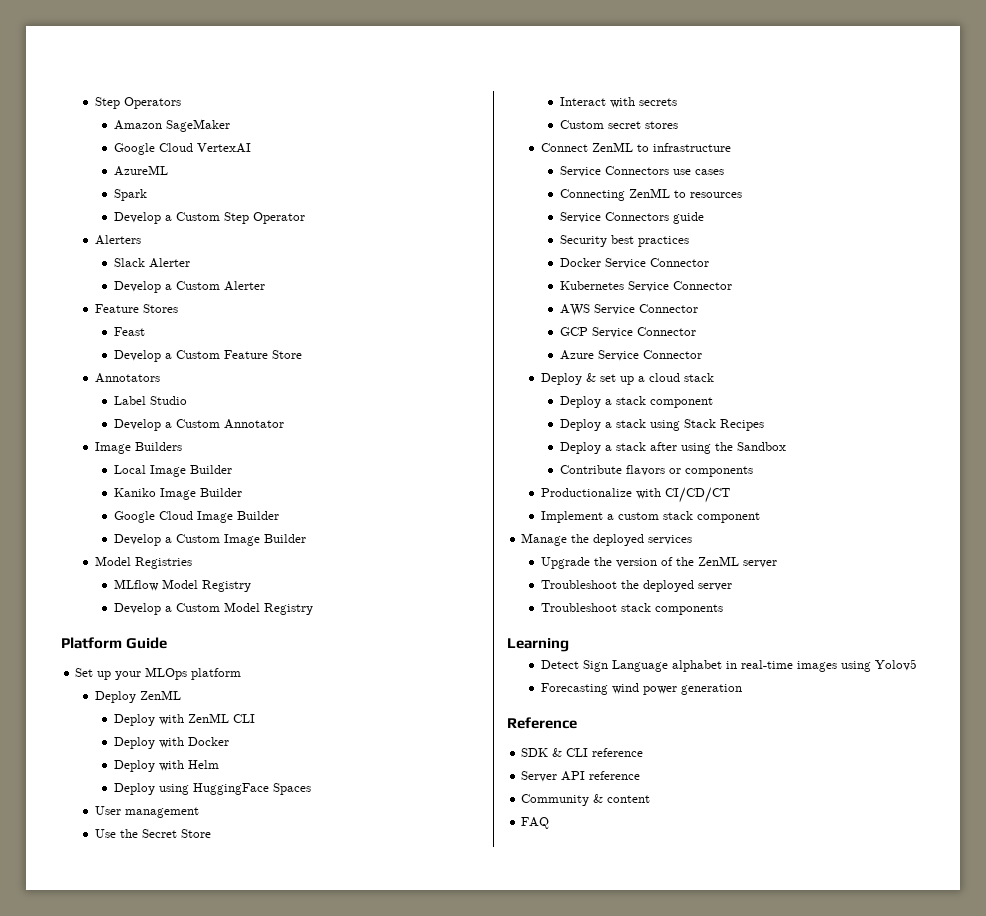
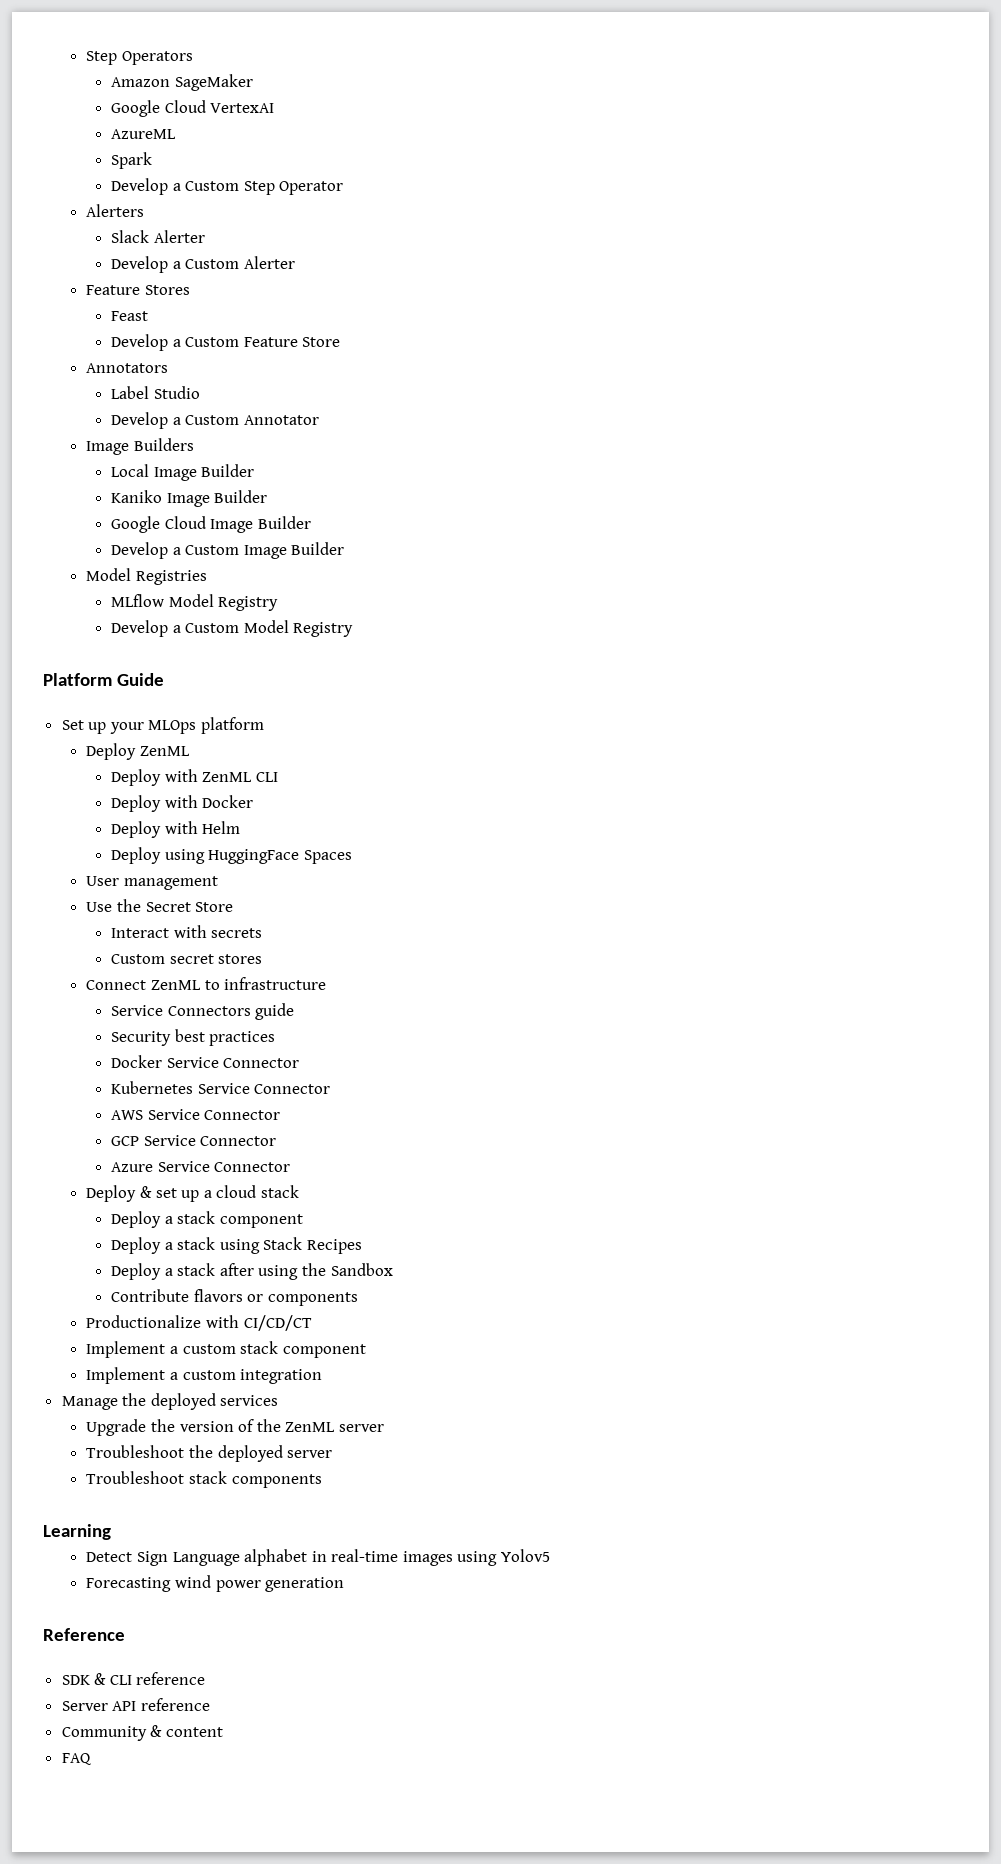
- Service Connectors use cases
- Connecting ZenML to resources
+ Implement a custom integration

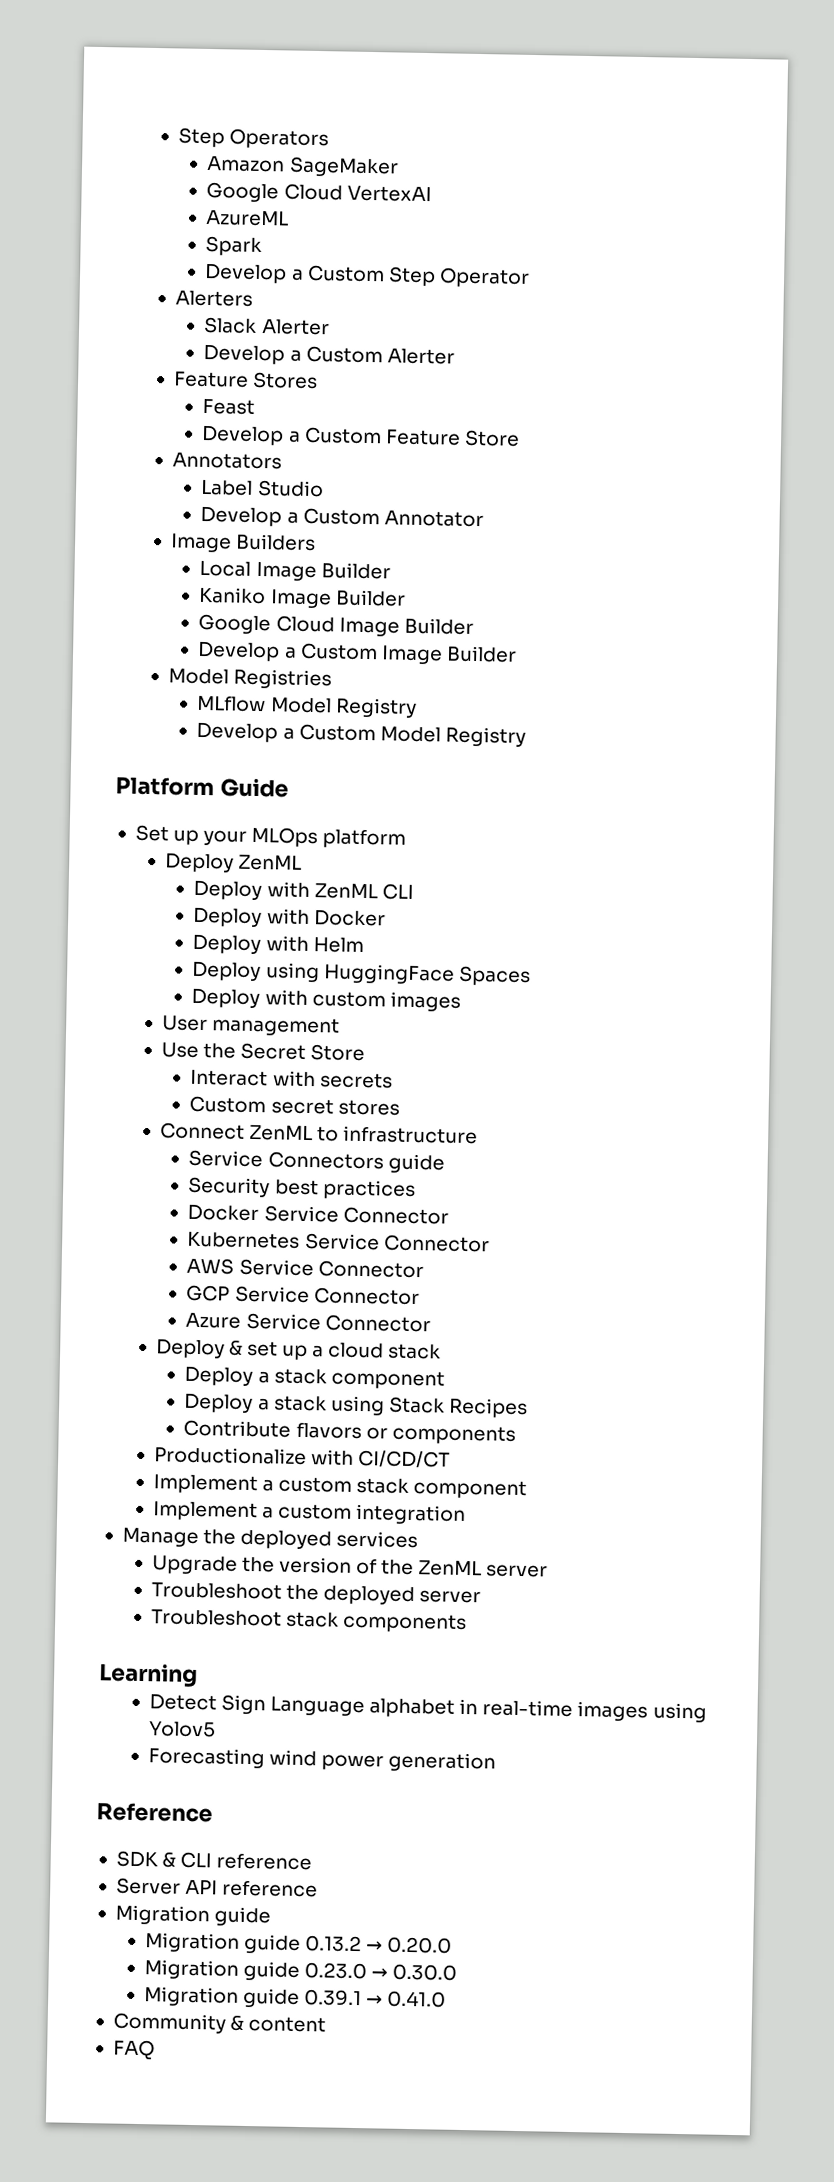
+ Deploy with custom images
- Deploy a stack after using the Sandbox
  Server API reference
+ Migration guide
+ Migration guide 0.13.2 → 0.20.0
+ Migration guide 0.23.0 → 0.30.0
+ Migration guide 0.39.1 → 0.41.0

